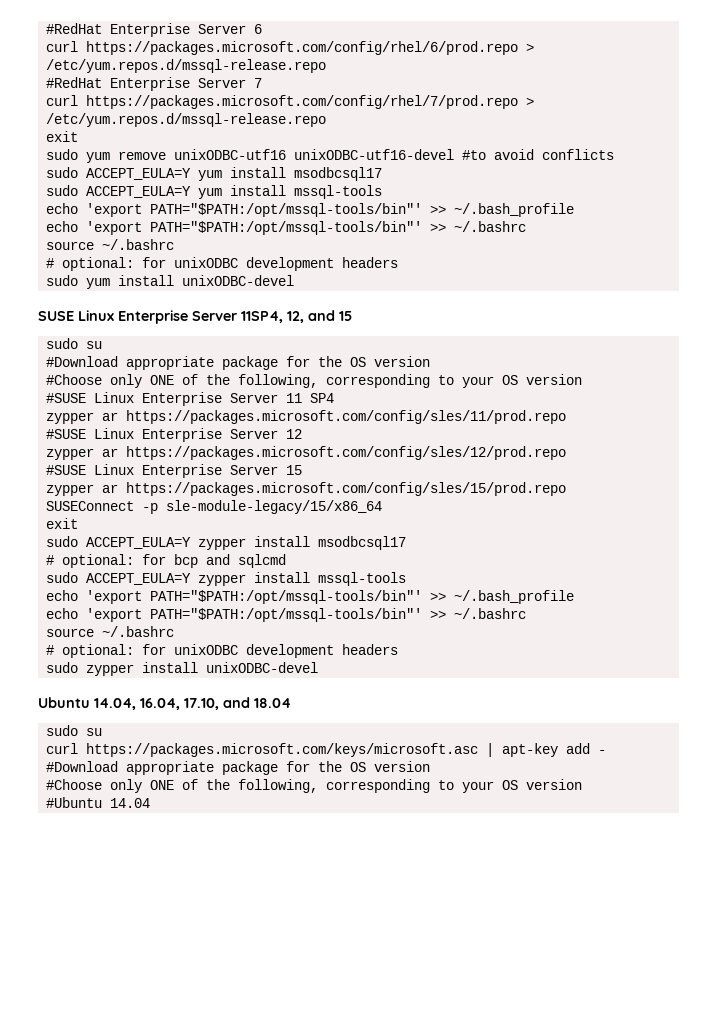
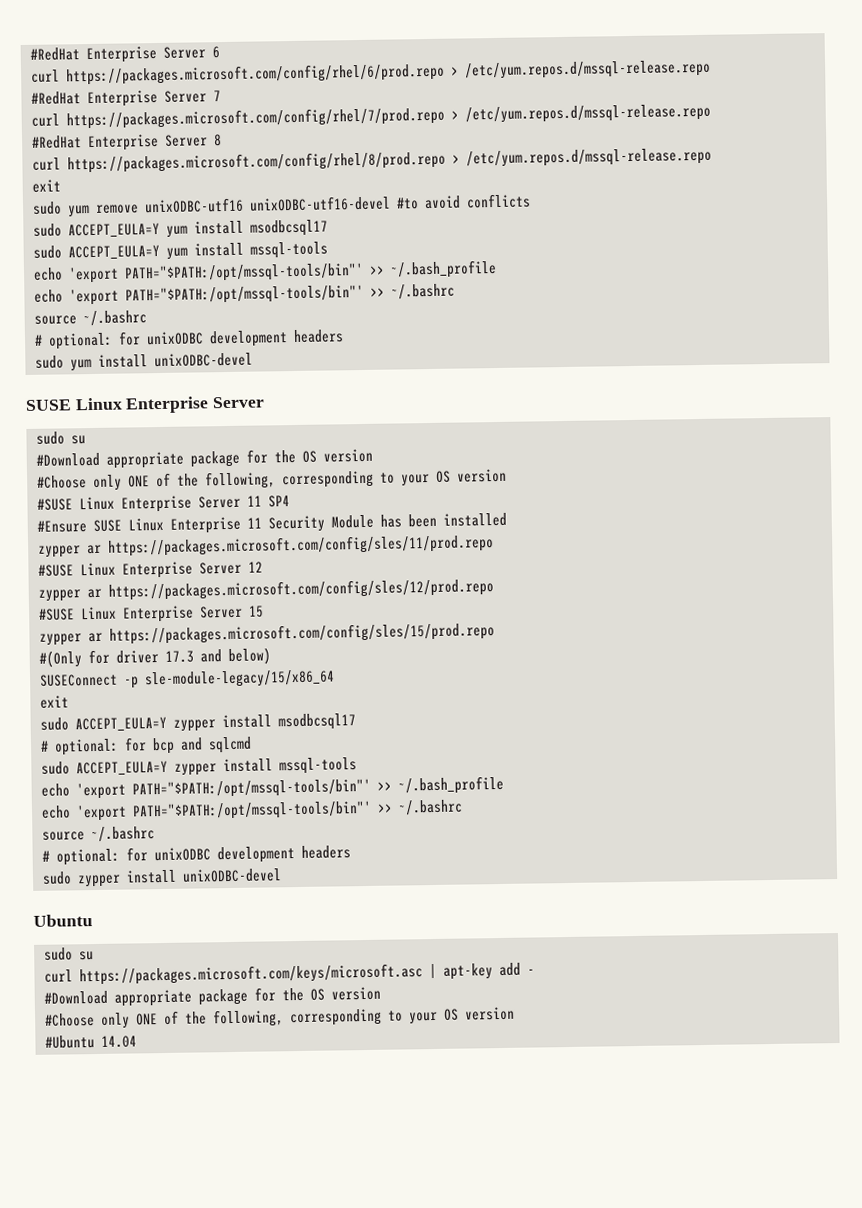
+ #RedHat Enterprise Server 8
+ curl https://packages.microsoft.com/config/rhel/8/prod.repo > /etc/yum.repos.d/mssql-release.repo
- SUSE Linux Enterprise Server 11SP4, 12, and 15
+ SUSE Linux Enterprise Server
+ #Ensure SUSE Linux Enterprise 11 Security Module has been installed
+ #(Only for driver 17.3 and below)
- Ubuntu 14.04, 16.04, 17.10, and 18.04
+ Ubuntu

